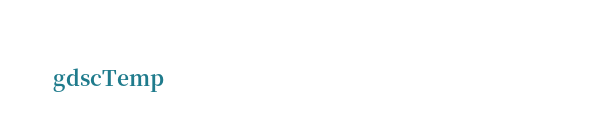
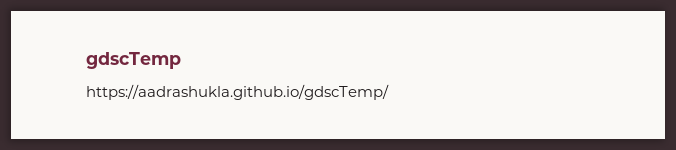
+ https://aadrashukla.github.io/gdscTemp/

